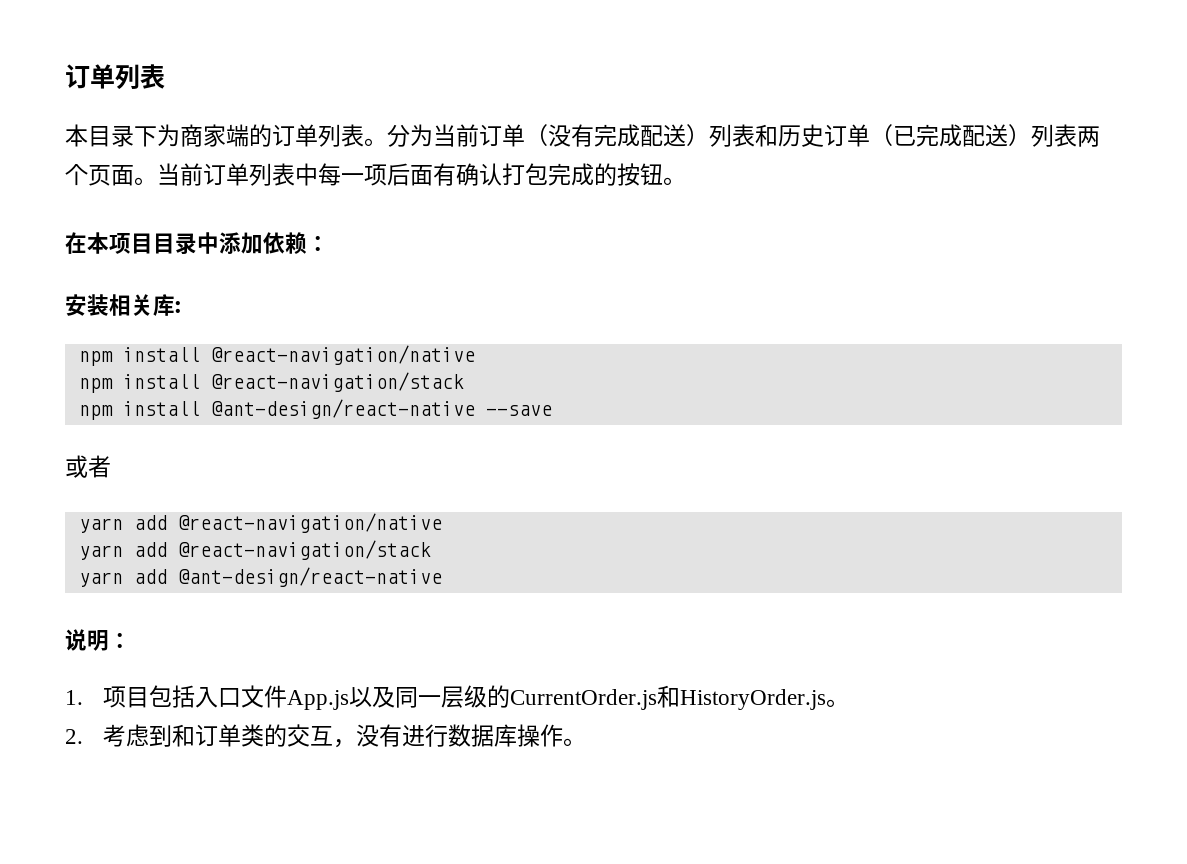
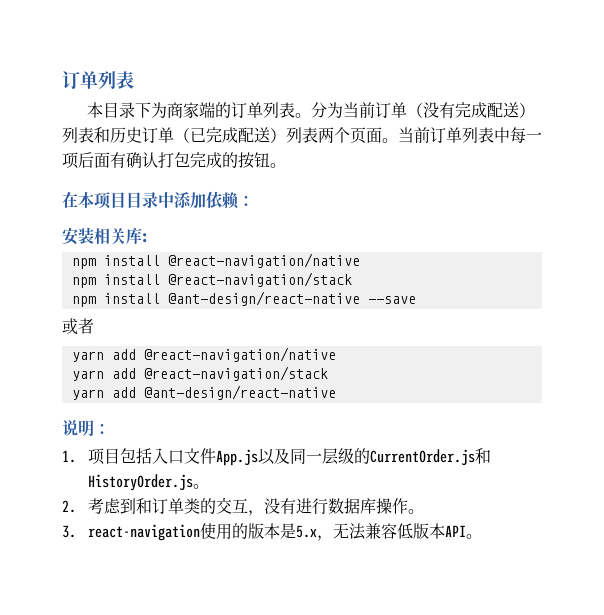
+ 3. react-navigation使用的版本是5.x，无法兼容低版本API。

